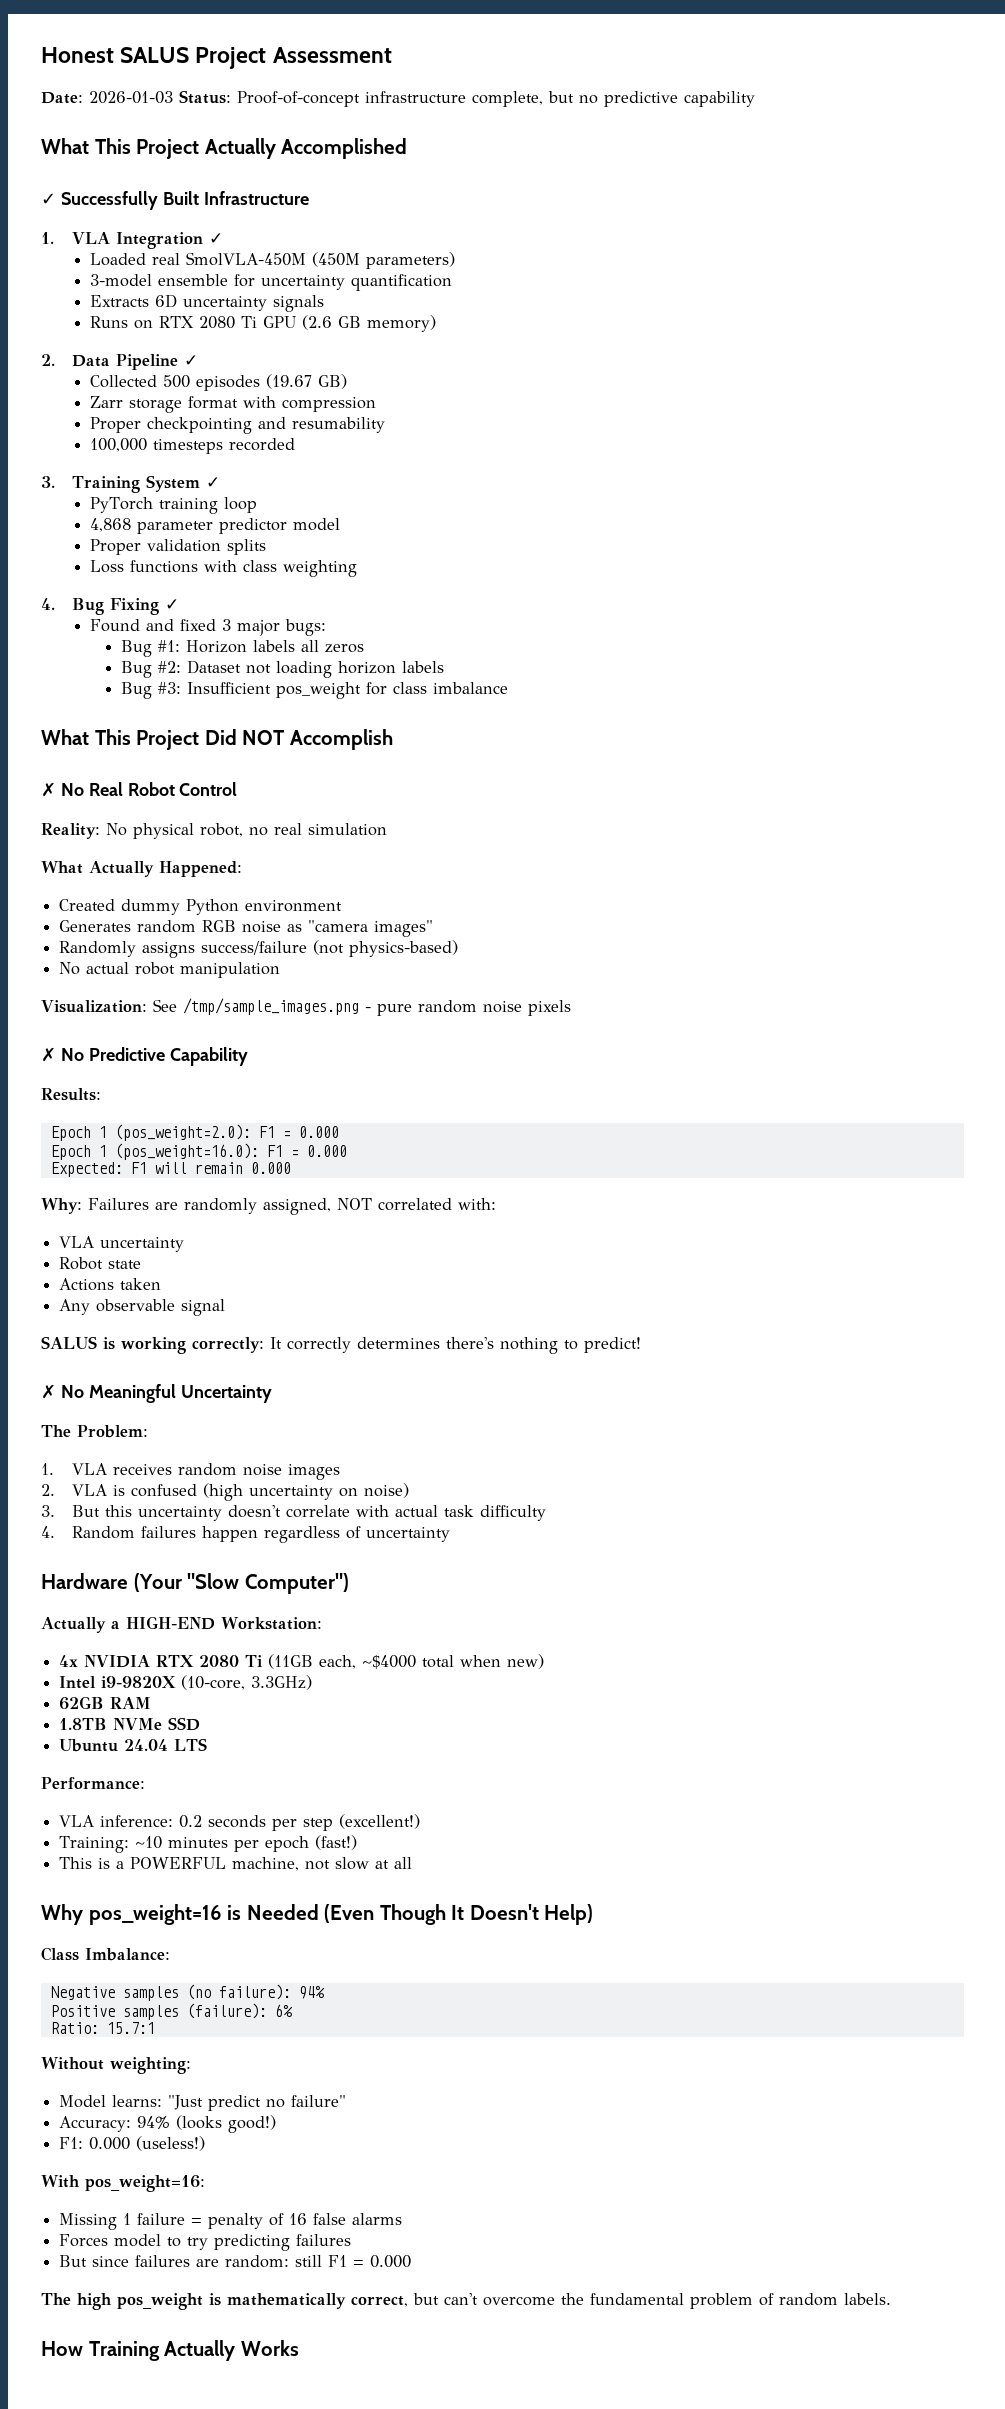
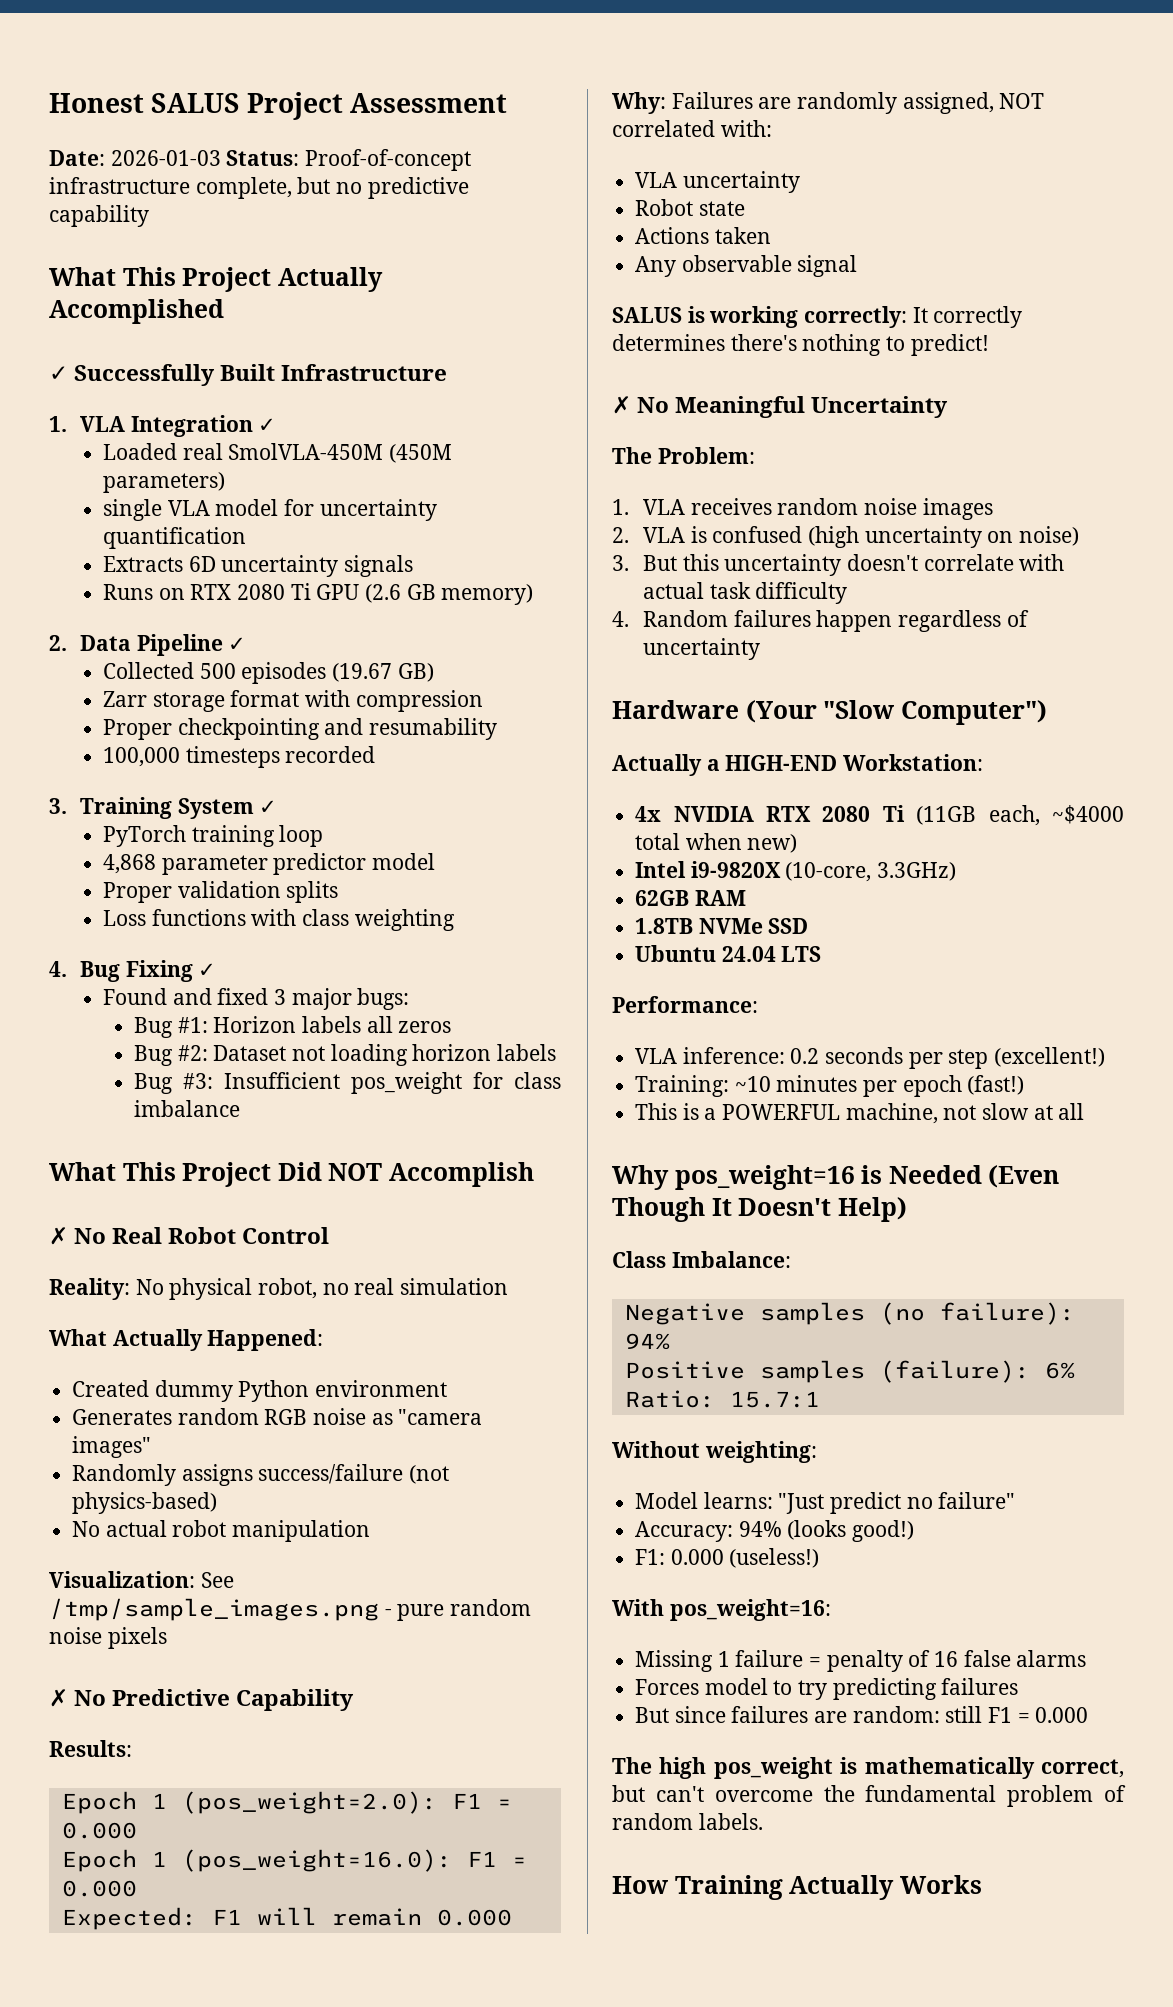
- 3-model ensemble for uncertainty quantification
+ single VLA model for uncertainty quantification

